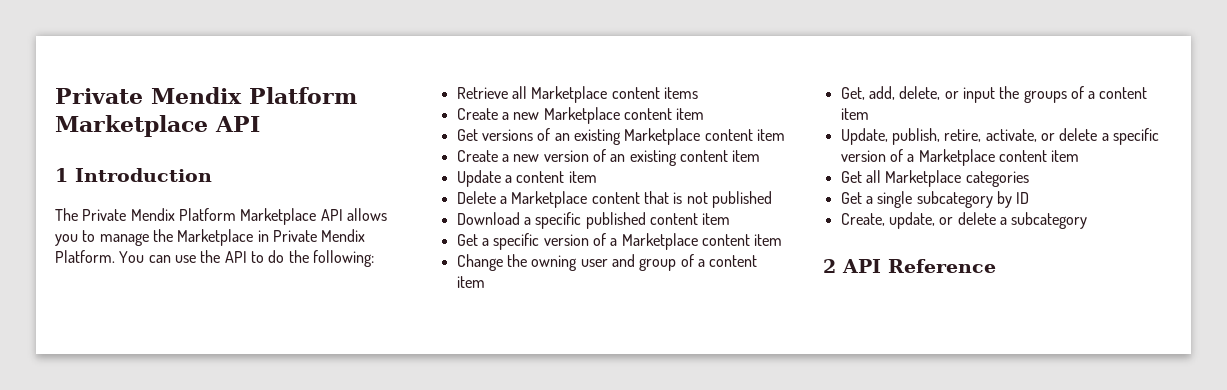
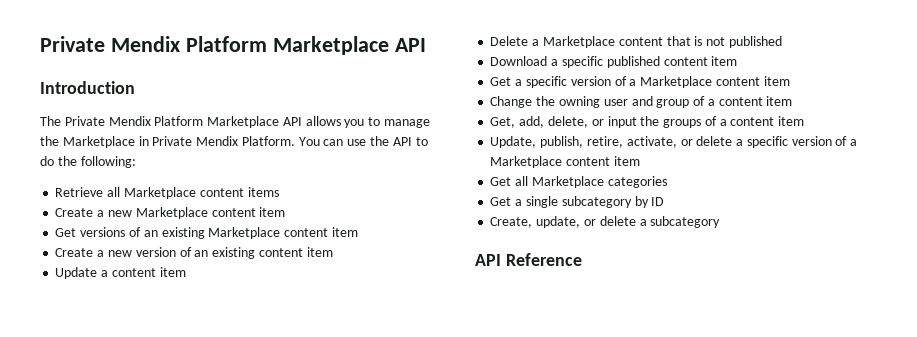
- 1 Introduction
+ Introduction
- 2 API Reference
+ API Reference

